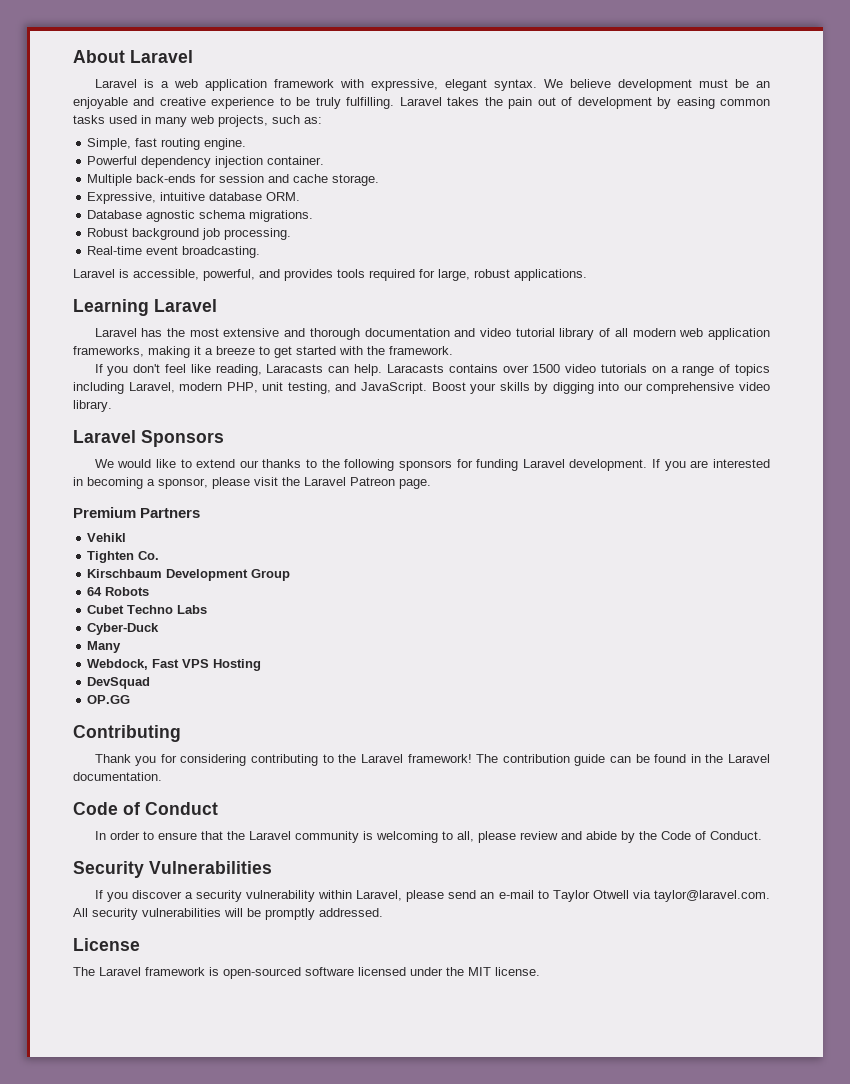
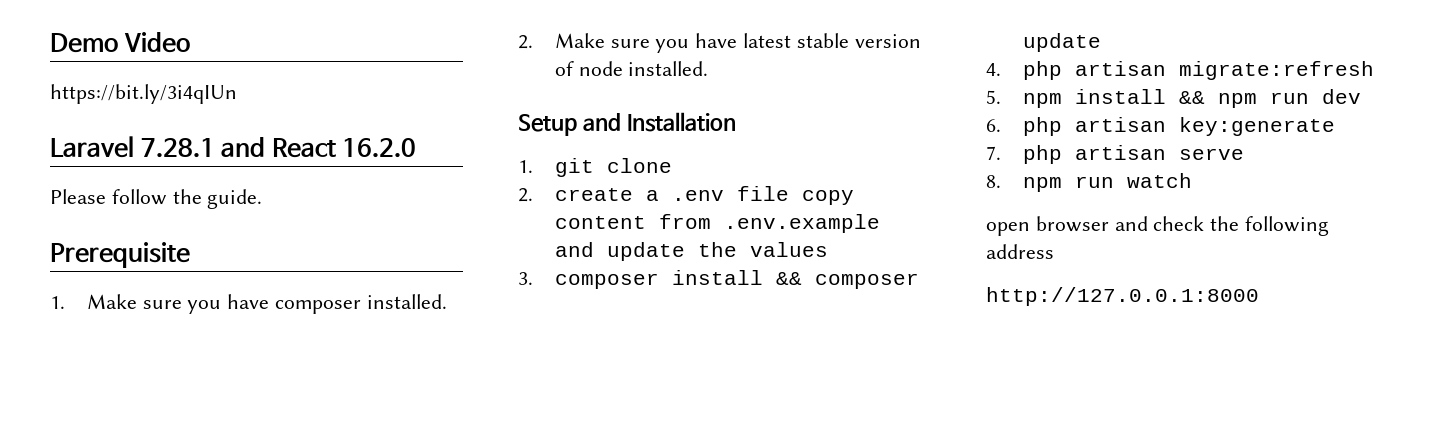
- About Laravel
- Laravel is a web application framework with expressive, elegant syntax. We believe development must be an enjoyable and creative experience to be truly fulfilling. Laravel takes the pain out of development by easing common tasks used in many web projects, such as:
- Simple, fast routing engine.
- Powerful dependency injection container.
- Multiple back-ends for session and cache storage.
- Expressive, intuitive database ORM.
- Database agnostic schema migrations.
- Robust background job processing.
- Real-time event broadcasting.
- Laravel is accessible, powerful, and provides tools required for large, robust applications.
- Learning Laravel
- Laravel has the most extensive and thorough documentation and video tutorial library of all modern web application frameworks, making it a breeze to get started with the framework.
- If you don't feel like reading, Laracasts can help. Laracasts contains over 1500 video tutorials on a range of topics including Laravel, modern PHP, unit testing, and JavaScript. Boost your skills by digging into our comprehensive video library.
- Laravel Sponsors
- We would like to extend our thanks to the following sponsors for funding Laravel development. If you are interested in becoming a sponsor, please visit the Laravel Patreon page.
- Premium Partners
- Vehikl
- Tighten Co.
- Kirschbaum Development Group
- 64 Robots
- Cubet Techno Labs
- Cyber-Duck
- Many
- Webdock, Fast VPS Hosting
- DevSquad
- OP.GG
- Contributing
- Thank you for considering contributing to the Laravel framework! The contribution guide can be found in the Laravel documentation.
- Code of Conduct
- In order to ensure that the Laravel community is welcoming to all, please review and abide by the Code of Conduct.
- Security Vulnerabilities
- If you discover a security vulnerability within Laravel, please send an e-mail to Taylor Otwell via taylor@laravel.com. All security vulnerabilities will be promptly addressed.
- License
- The Laravel framework is open-sourced software licensed under the MIT license.
+ Demo Video
+ https://bit.ly/3i4qIUn
+ Laravel 7.28.1 and React 16.2.0
+ Please follow the guide.
+ Prerequisite
+ 1. Make sure you have composer installed.
+ 2. Make sure you have latest stable version of node installed.
+ Setup and Installation
+ 1. git clone
+ 2. create a .env file copy content from .env.example and update the values
+ 3. composer install && composer update
+ 4. php artisan migrate:refresh
+ 5. npm install && npm run dev
+ 6. php artisan key:generate
+ 7. php artisan serve
+ 8. npm run watch
+ open browser and check the following address
+ http://127.0.0.1:8000

